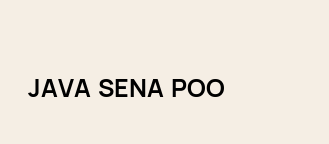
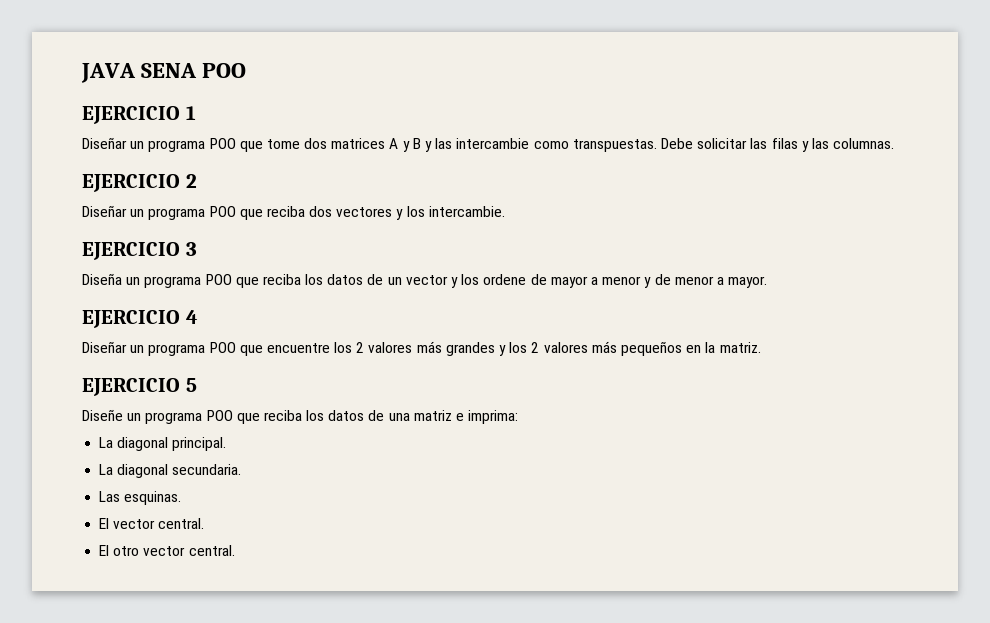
+ EJERCICIO 1
+ Diseñar un programa POO que tome dos matrices A y B y las intercambie como transpuestas. Debe solicitar las filas y las columnas.
+ EJERCICIO 2
+ Diseñar un programa POO que reciba dos vectores y los intercambie.
+ EJERCICIO 3
+ Diseña un programa POO que reciba los datos de un vector y los ordene de mayor a menor y de menor a mayor.
+ EJERCICIO 4
+ Diseñar un programa POO que encuentre los 2 valores más grandes y los 2 valores más pequeños en la matriz.
+ EJERCICIO 5
+ Diseñe un programa POO que reciba los datos de una matriz e imprima:
+ La diagonal principal.
+ La diagonal secundaria.
+ Las esquinas.
+ El vector central.
+ El otro vector central.

